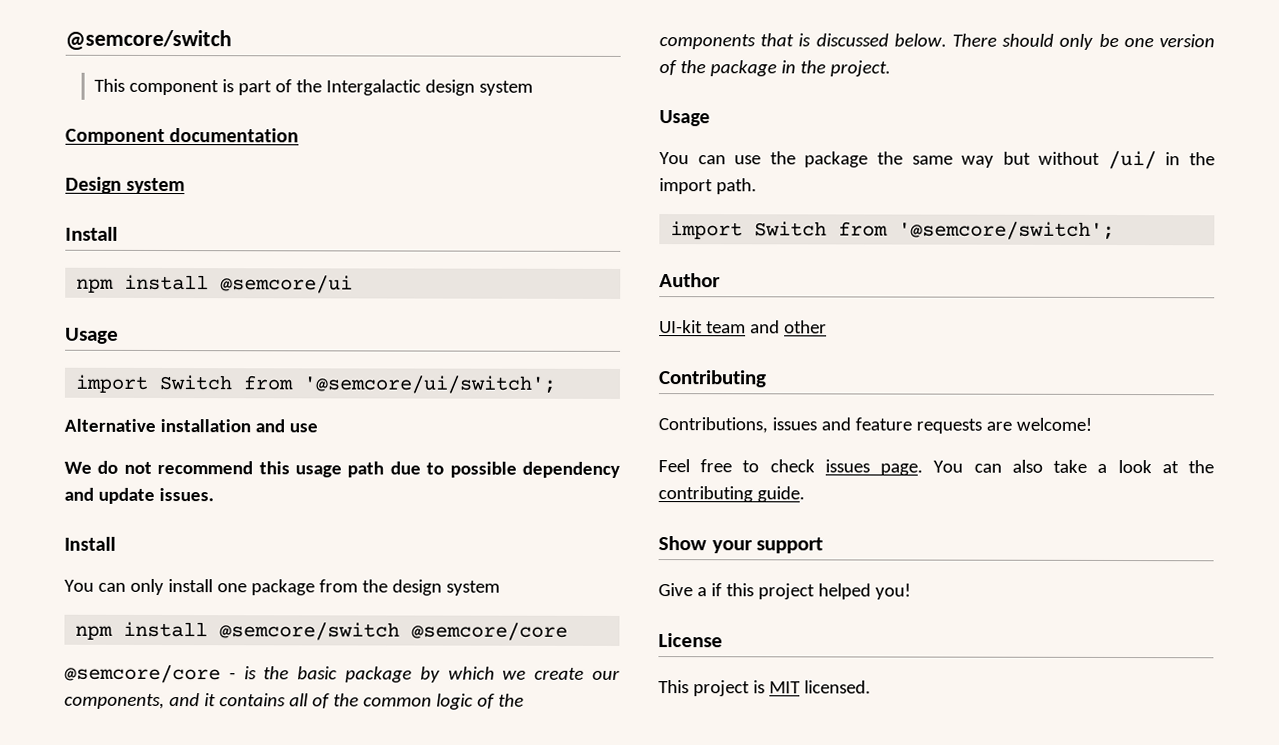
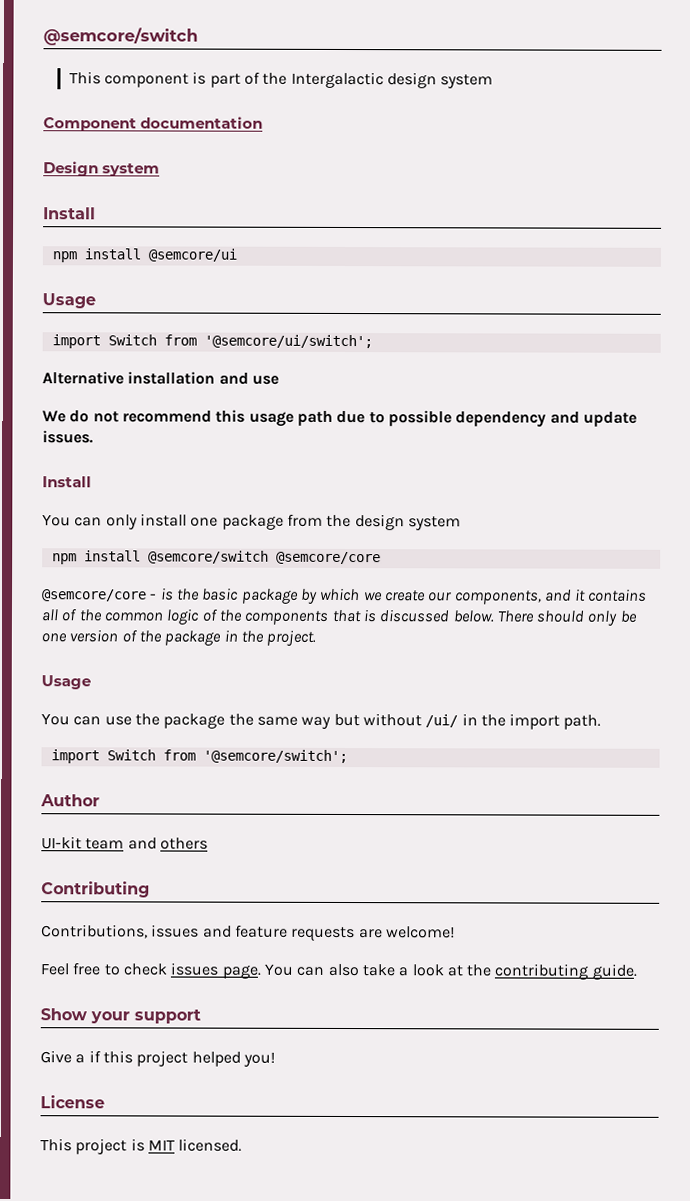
- UI-kit team and other
+ UI-kit team and others

